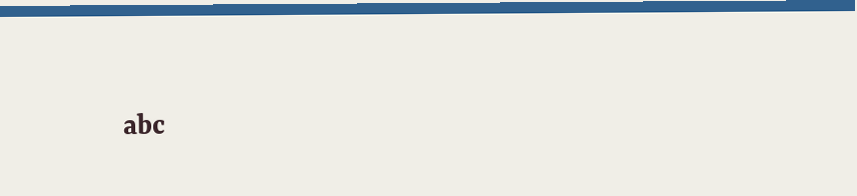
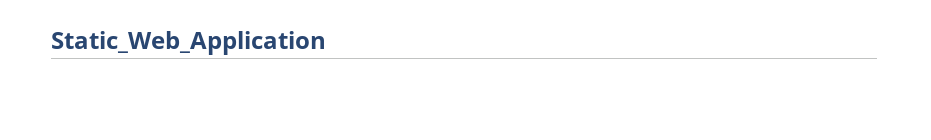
- abc
+ Static_Web_Application

